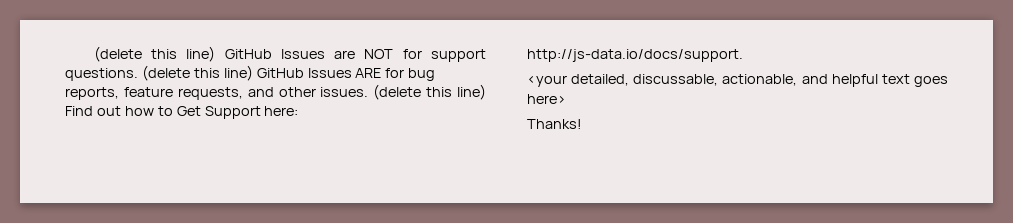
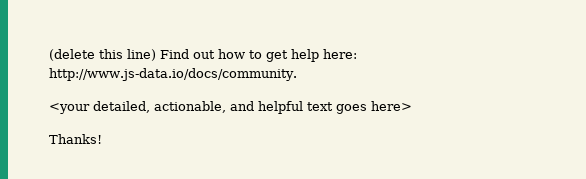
- (delete this line) GitHub Issues are NOT for support questions. (delete this line) GitHub Issues ARE for bug reports, feature requests, and other issues. (delete this line) Find out how to Get Support here: http://js-data.io/docs/support.
+ (delete this line) Find out how to get help here: http://www.js-data.io/docs/community.
- <your detailed, discussable, actionable, and helpful text goes here>
+ <your detailed, actionable, and helpful text goes here>

